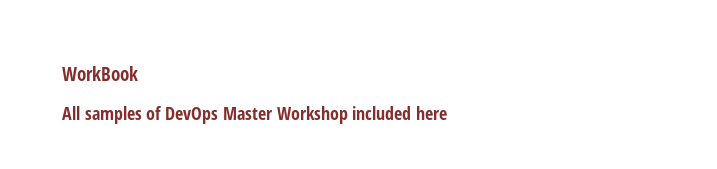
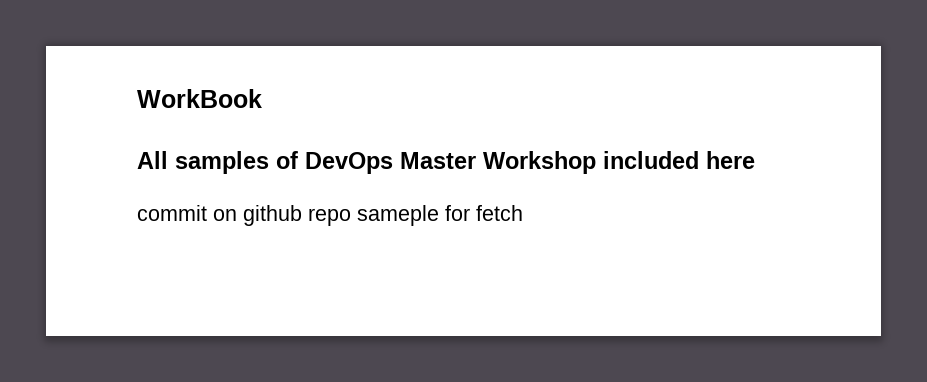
+ commit on github repo sameple for fetch

